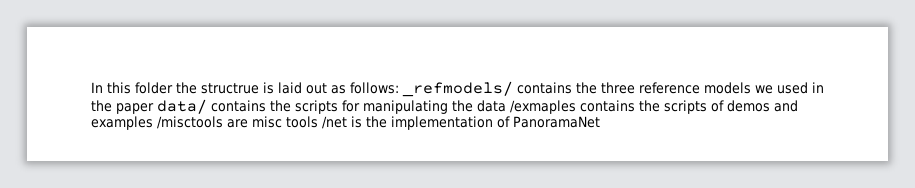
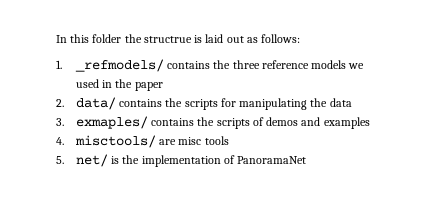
- In this folder the structrue is laid out as follows: _refmodels/ contains the three reference models we used in the paper data/ contains the scripts for manipulating the data /exmaples contains the scripts of demos and examples /misctools are misc tools /net is the implementation of PanoramaNet
+ In this folder the structrue is laid out as follows:
+ 1. _refmodels/ contains the three reference models we used in the paper
+ 2. data/ contains the scripts for manipulating the data
+ 3. exmaples/ contains the scripts of demos and examples
+ 4. misctools/ are misc tools
+ 5. net/ is the implementation of PanoramaNet

